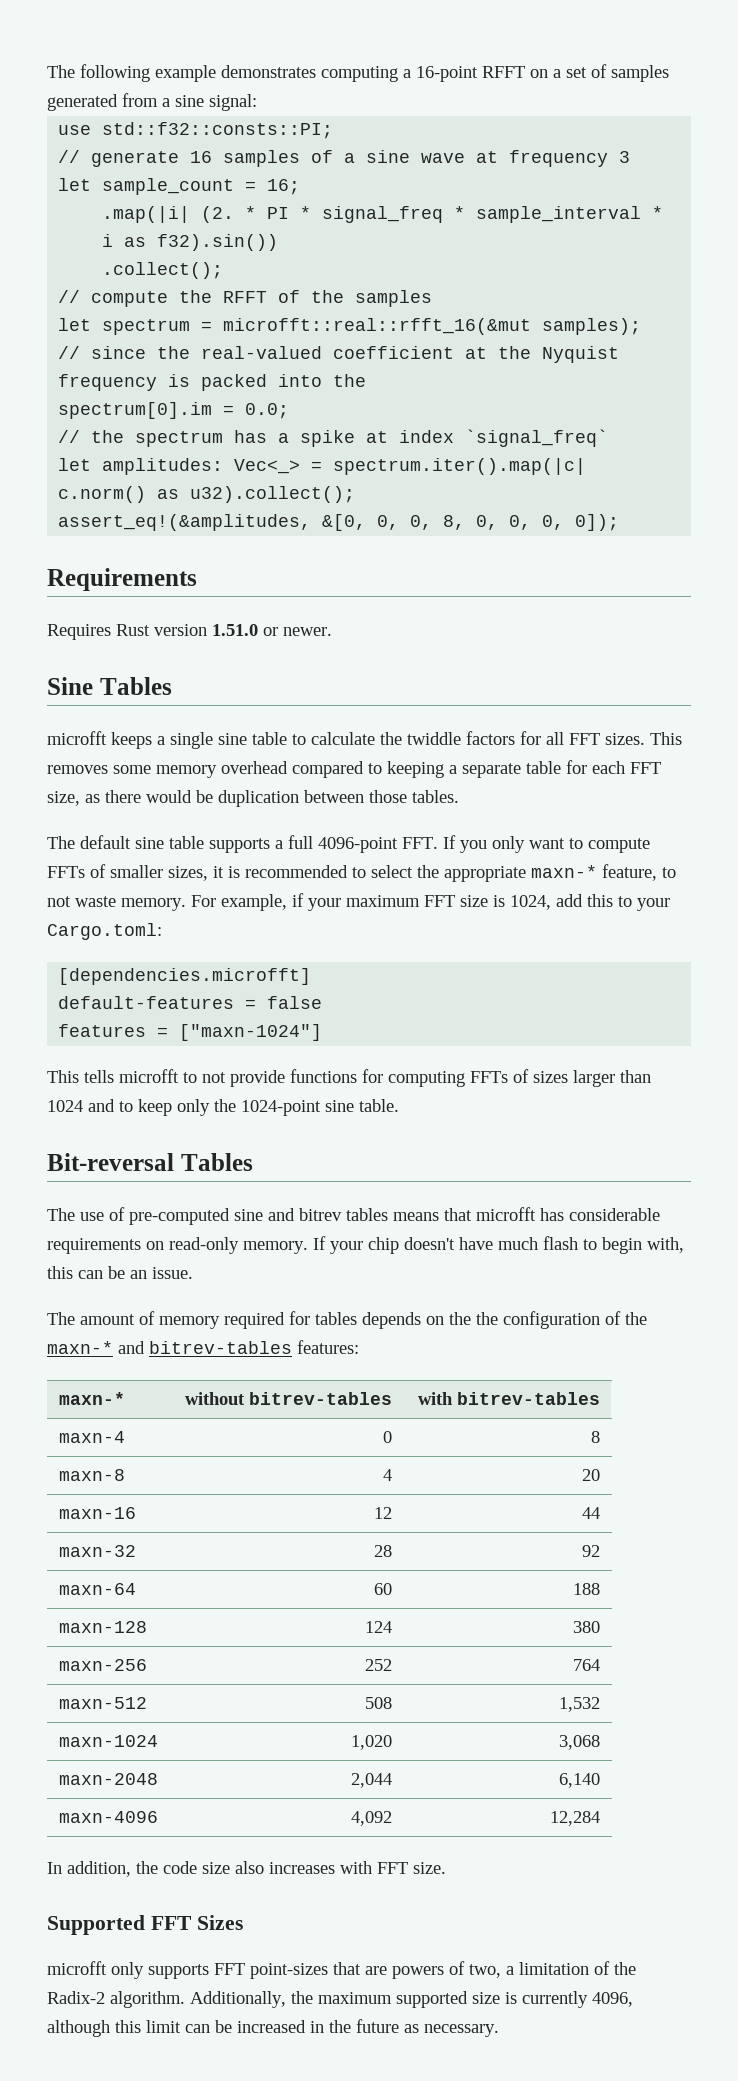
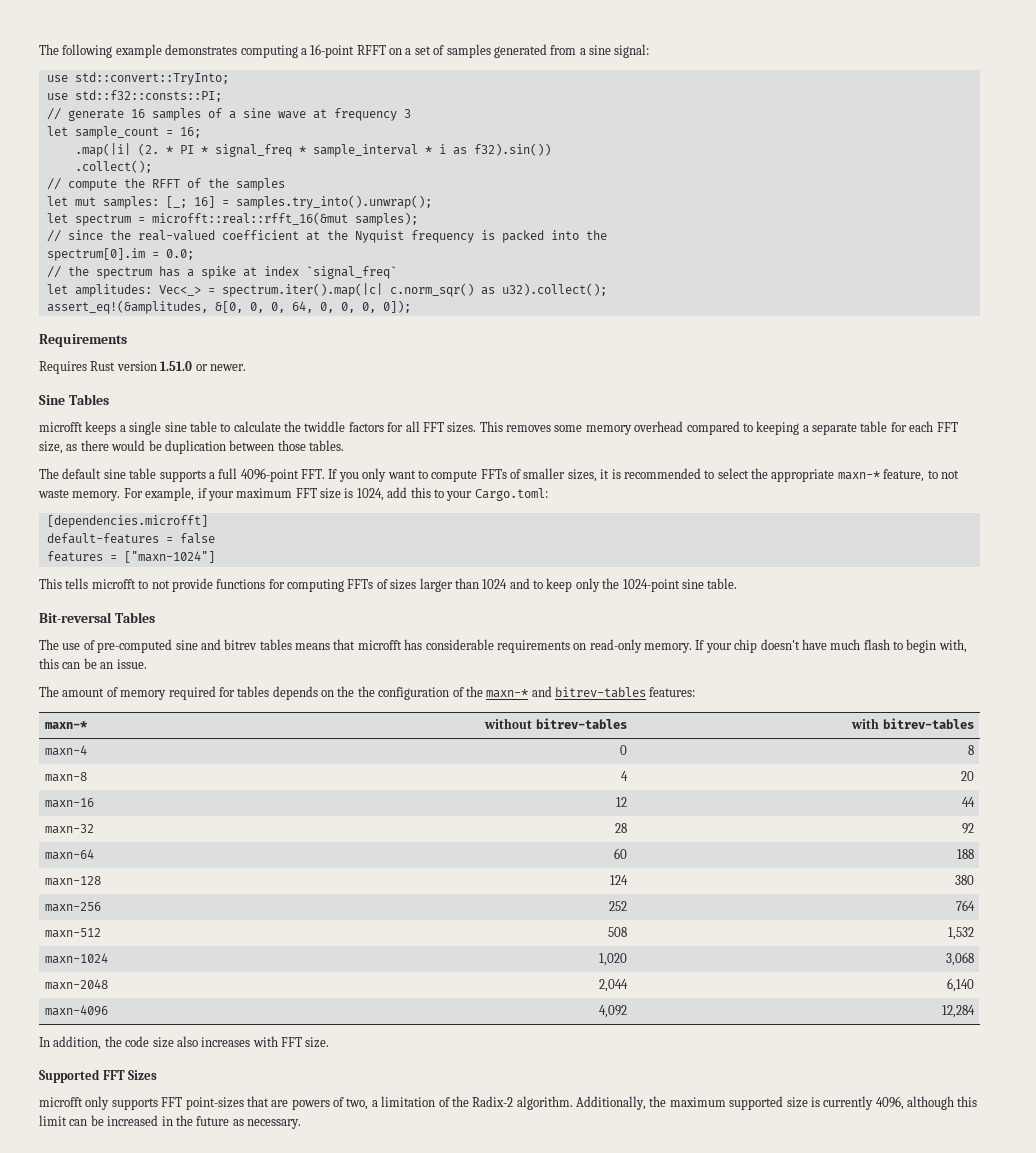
+ use std::convert::TryInto;
+ let mut samples: [_; 16] = samples.try_into().unwrap();
- let amplitudes: Vec<_> = spectrum.iter().map(|c| c.norm() as u32).collect();
+ let amplitudes: Vec<_> = spectrum.iter().map(|c| c.norm_sqr() as u32).collect();
- assert_eq!(&amplitudes, &[0, 0, 0, 8, 0, 0, 0, 0]);
+ assert_eq!(&amplitudes, &[0, 0, 0, 64, 0, 0, 0, 0]);

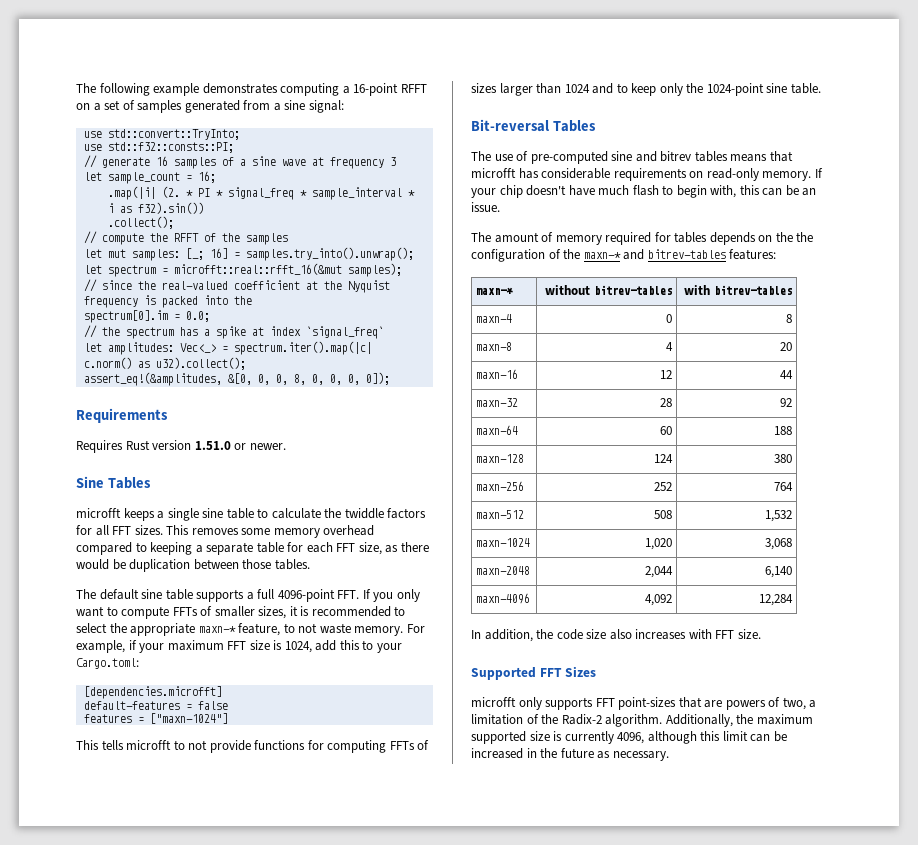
- let amplitudes: Vec<_> = spectrum.iter().map(|c| c.norm_sqr() as u32).collect();
+ let amplitudes: Vec<_> = spectrum.iter().map(|c| c.norm() as u32).collect();
- assert_eq!(&amplitudes, &[0, 0, 0, 64, 0, 0, 0, 0]);
+ assert_eq!(&amplitudes, &[0, 0, 0, 8, 0, 0, 0, 0]);

